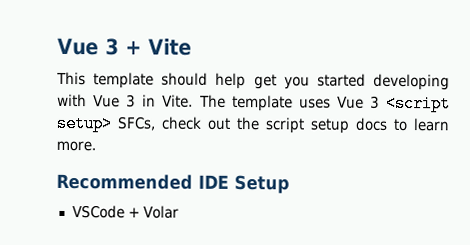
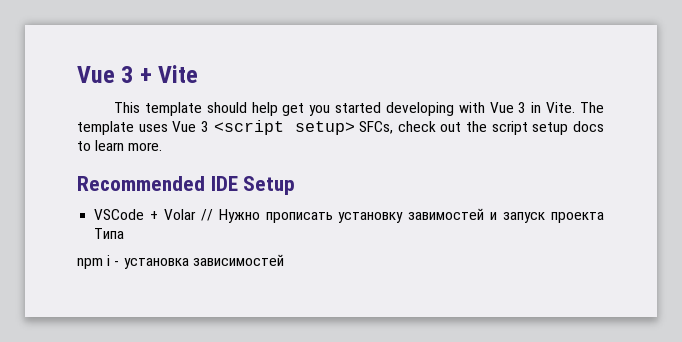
- VSCode + Volar
+ VSCode + Volar // Нужно прописать установку завимостей и запуск проекта Типа
+ npm i - установка зависимостей

